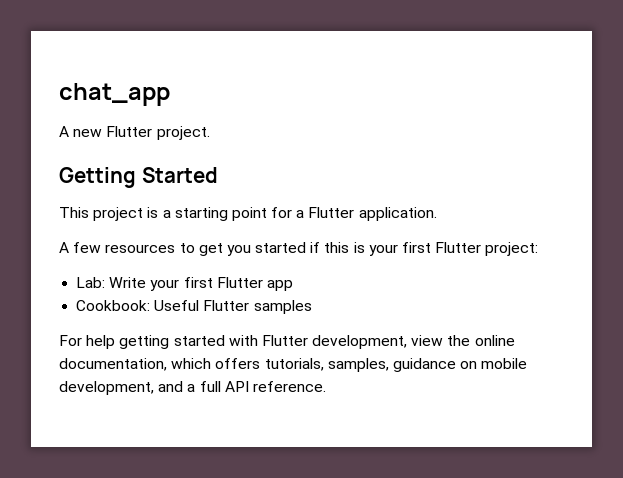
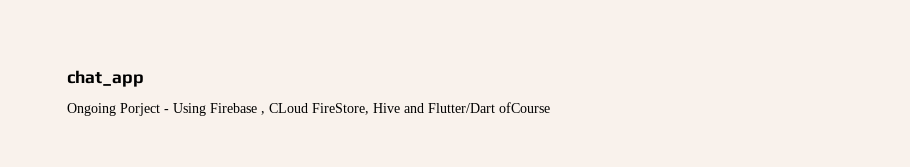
- A new Flutter project.
- Getting Started
- This project is a starting point for a Flutter application.
- A few resources to get you started if this is your first Flutter project:
- Lab: Write your first Flutter app
- Cookbook: Useful Flutter samples
- For help getting started with Flutter development, view the online documentation, which offers tutorials, samples, guidance on mobile development, and a full API reference.
+ Ongoing Porject - Using Firebase , CLoud FireStore, Hive and Flutter/Dart ofCourse

